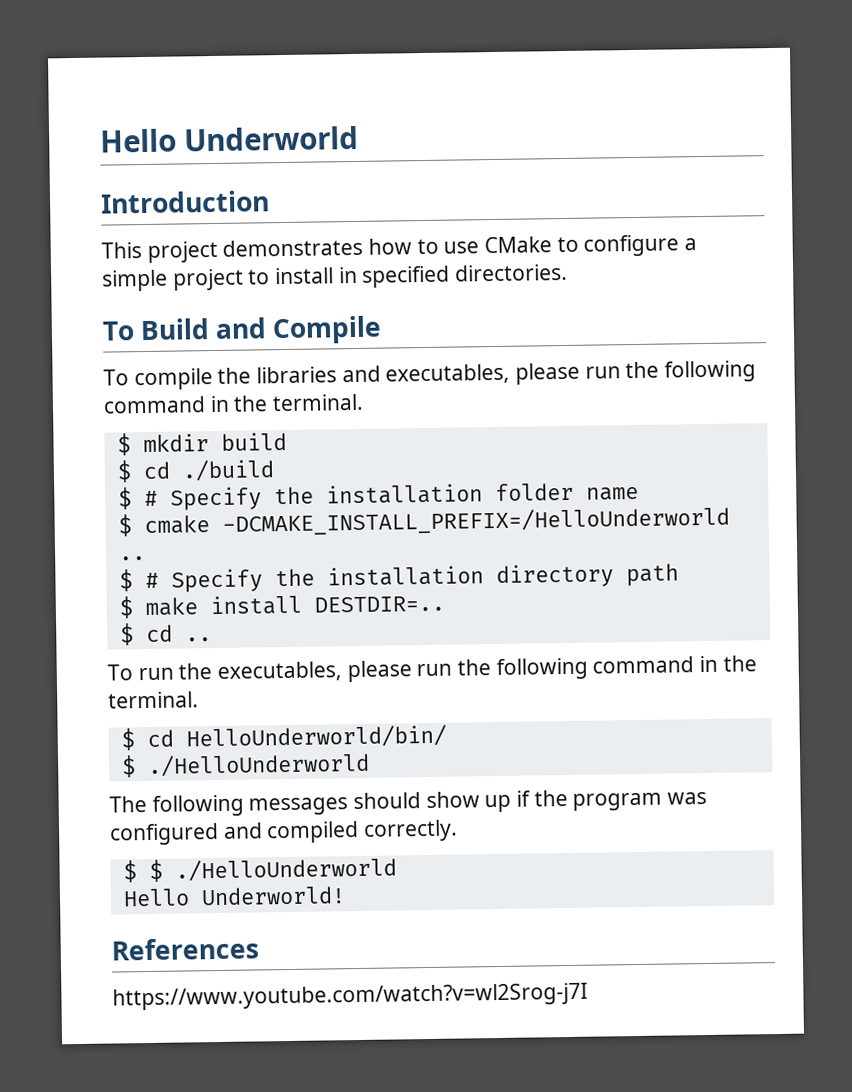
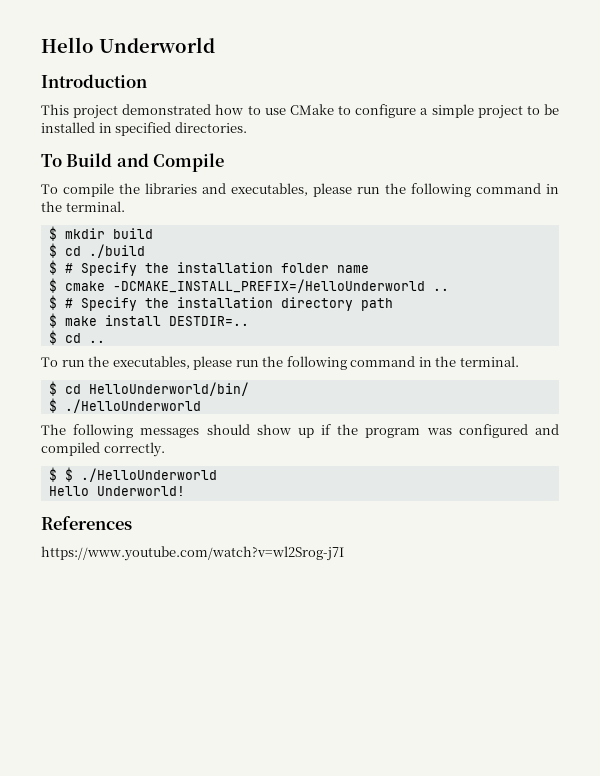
- This project demonstrates how to use CMake to configure a simple project to install in specified directories.
+ This project demonstrated how to use CMake to configure a simple project to be installed in specified directories.

